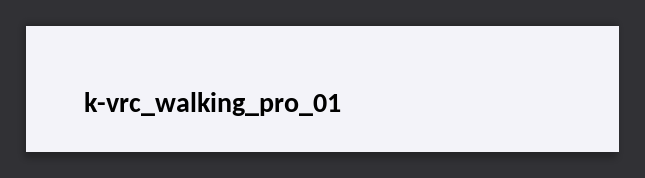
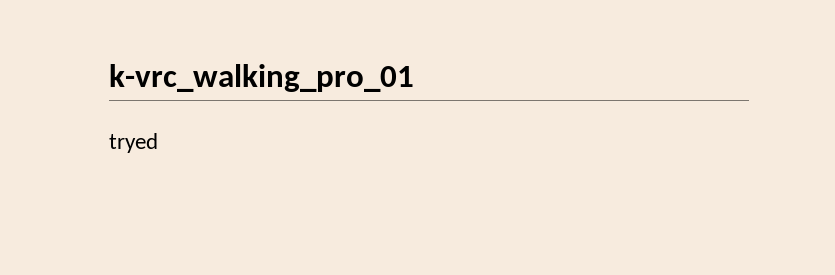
+ tryed

